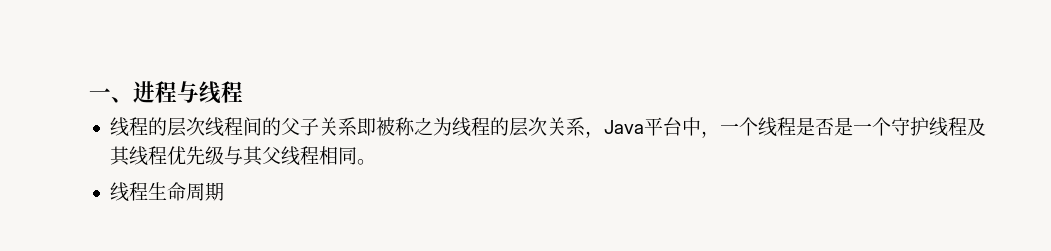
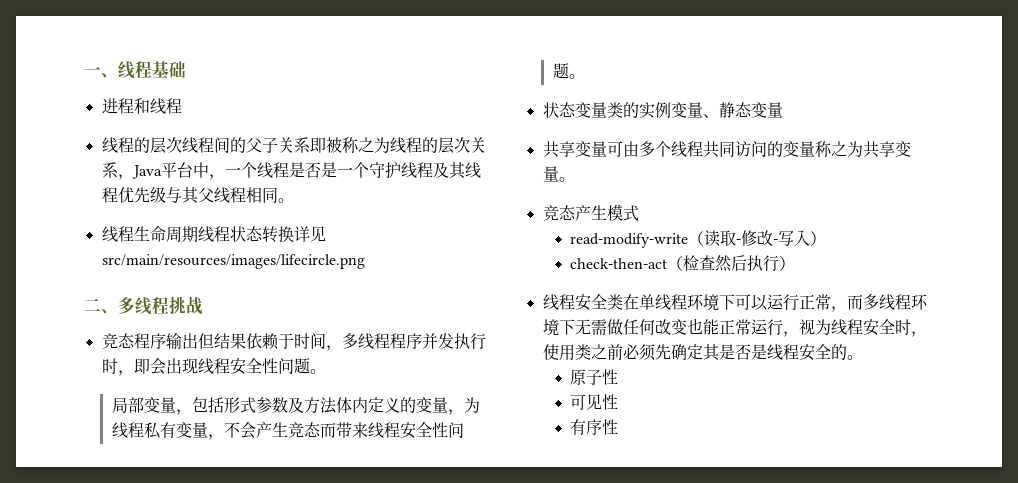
- 一、进程与线程
+ 一、线程基础
+ 进程和线程
- 线程生命周期
+ 线程生命周期线程状态转换详见src/main/resources/images/lifecircle.png
+ 二、多线程挑战
+ 竞态程序输出但结果依赖于时间，多线程程序并发执行时，即会出现线程安全性问题。
+ 局部变量，包括形式参数及方法体内定义的变量，为线程私有变量，不会产生竞态而带来线程安全性问题。
+ 状态变量类的实例变量、静态变量
+ 共享变量可由多个线程共同访问的变量称之为共享变量。
+ 竞态产生模式
+ read-modify-write（读取-修改-写入）
+ check-then-act（检查然后执行）
+ 线程安全类在单线程环境下可以运行正常，而多线程环境下无需做任何改变也能正常运行，视为线程安全时，使用类之前必须先确定其是否是线程安全的。
+ 原子性
+ 可见性
+ 有序性

